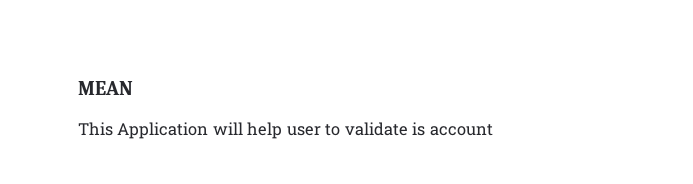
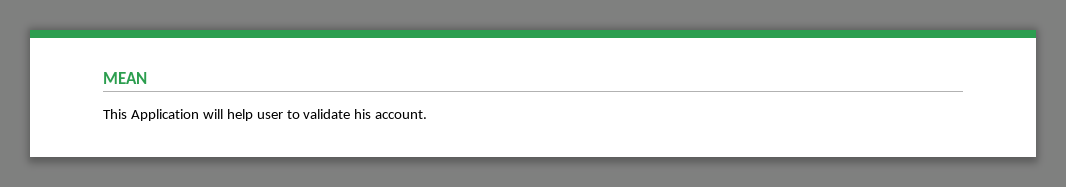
- This Application will help user to validate is account
+ This Application will help user to validate his account.

